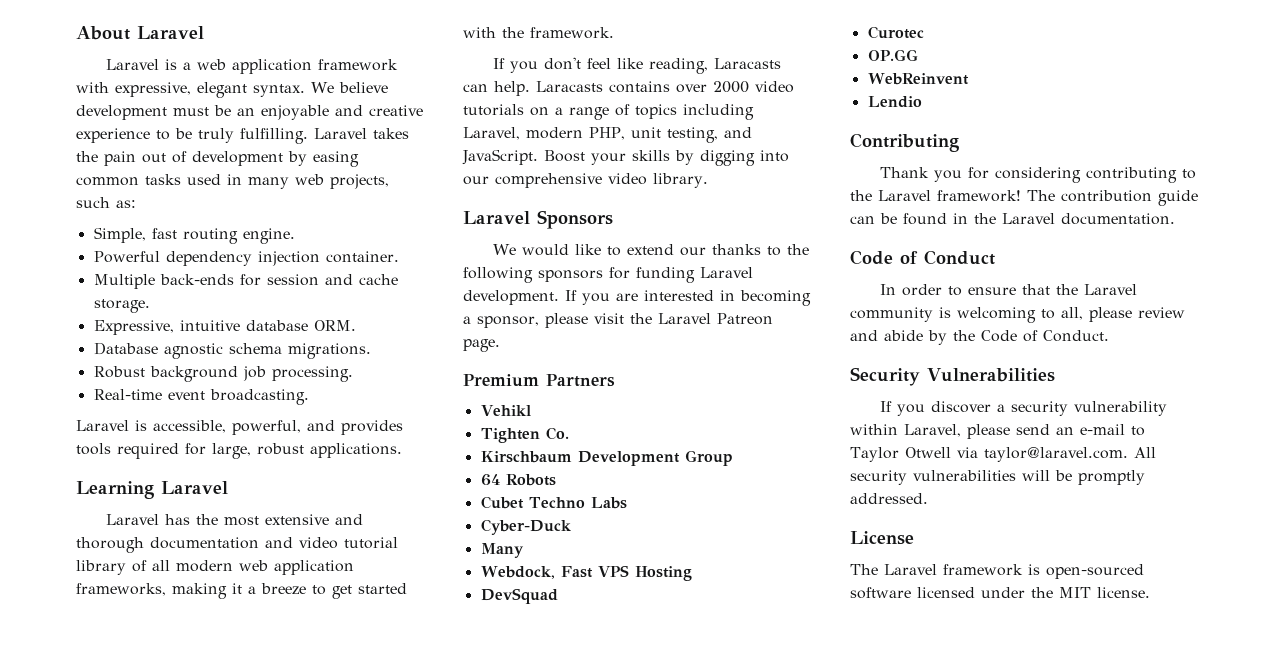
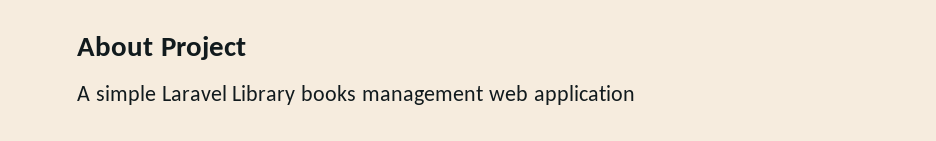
- About Laravel
- Laravel is a web application framework with expressive, elegant syntax. We believe development must be an enjoyable and creative experience to be truly fulfilling. Laravel takes the pain out of development by easing common tasks used in many web projects, such as:
- Simple, fast routing engine.
- Powerful dependency injection container.
- Multiple back-ends for session and cache storage.
- Expressive, intuitive database ORM.
- Database agnostic schema migrations.
- Robust background job processing.
- Real-time event broadcasting.
- Laravel is accessible, powerful, and provides tools required for large, robust applications.
- Learning Laravel
- Laravel has the most extensive and thorough documentation and video tutorial library of all modern web application frameworks, making it a breeze to get started with the framework.
- If you don't feel like reading, Laracasts can help. Laracasts contains over 2000 video tutorials on a range of topics including Laravel, modern PHP, unit testing, and JavaScript. Boost your skills by digging into our comprehensive video library.
- Laravel Sponsors
- We would like to extend our thanks to the following sponsors for funding Laravel development. If you are interested in becoming a sponsor, please visit the Laravel Patreon page.
- Premium Partners
- Vehikl
- Tighten Co.
- Kirschbaum Development Group
- 64 Robots
- Cubet Techno Labs
- Cyber-Duck
- Many
- Webdock, Fast VPS Hosting
- DevSquad
- Curotec
- OP.GG
- WebReinvent
- Lendio
- Contributing
- Thank you for considering contributing to the Laravel framework! The contribution guide can be found in the Laravel documentation.
- Code of Conduct
- In order to ensure that the Laravel community is welcoming to all, please review and abide by the Code of Conduct.
- Security Vulnerabilities
- If you discover a security vulnerability within Laravel, please send an e-mail to Taylor Otwell via taylor@laravel.com. All security vulnerabilities will be promptly addressed.
- License
- The Laravel framework is open-sourced software licensed under the MIT license.
+ About Project
+ A simple Laravel Library books management web application

